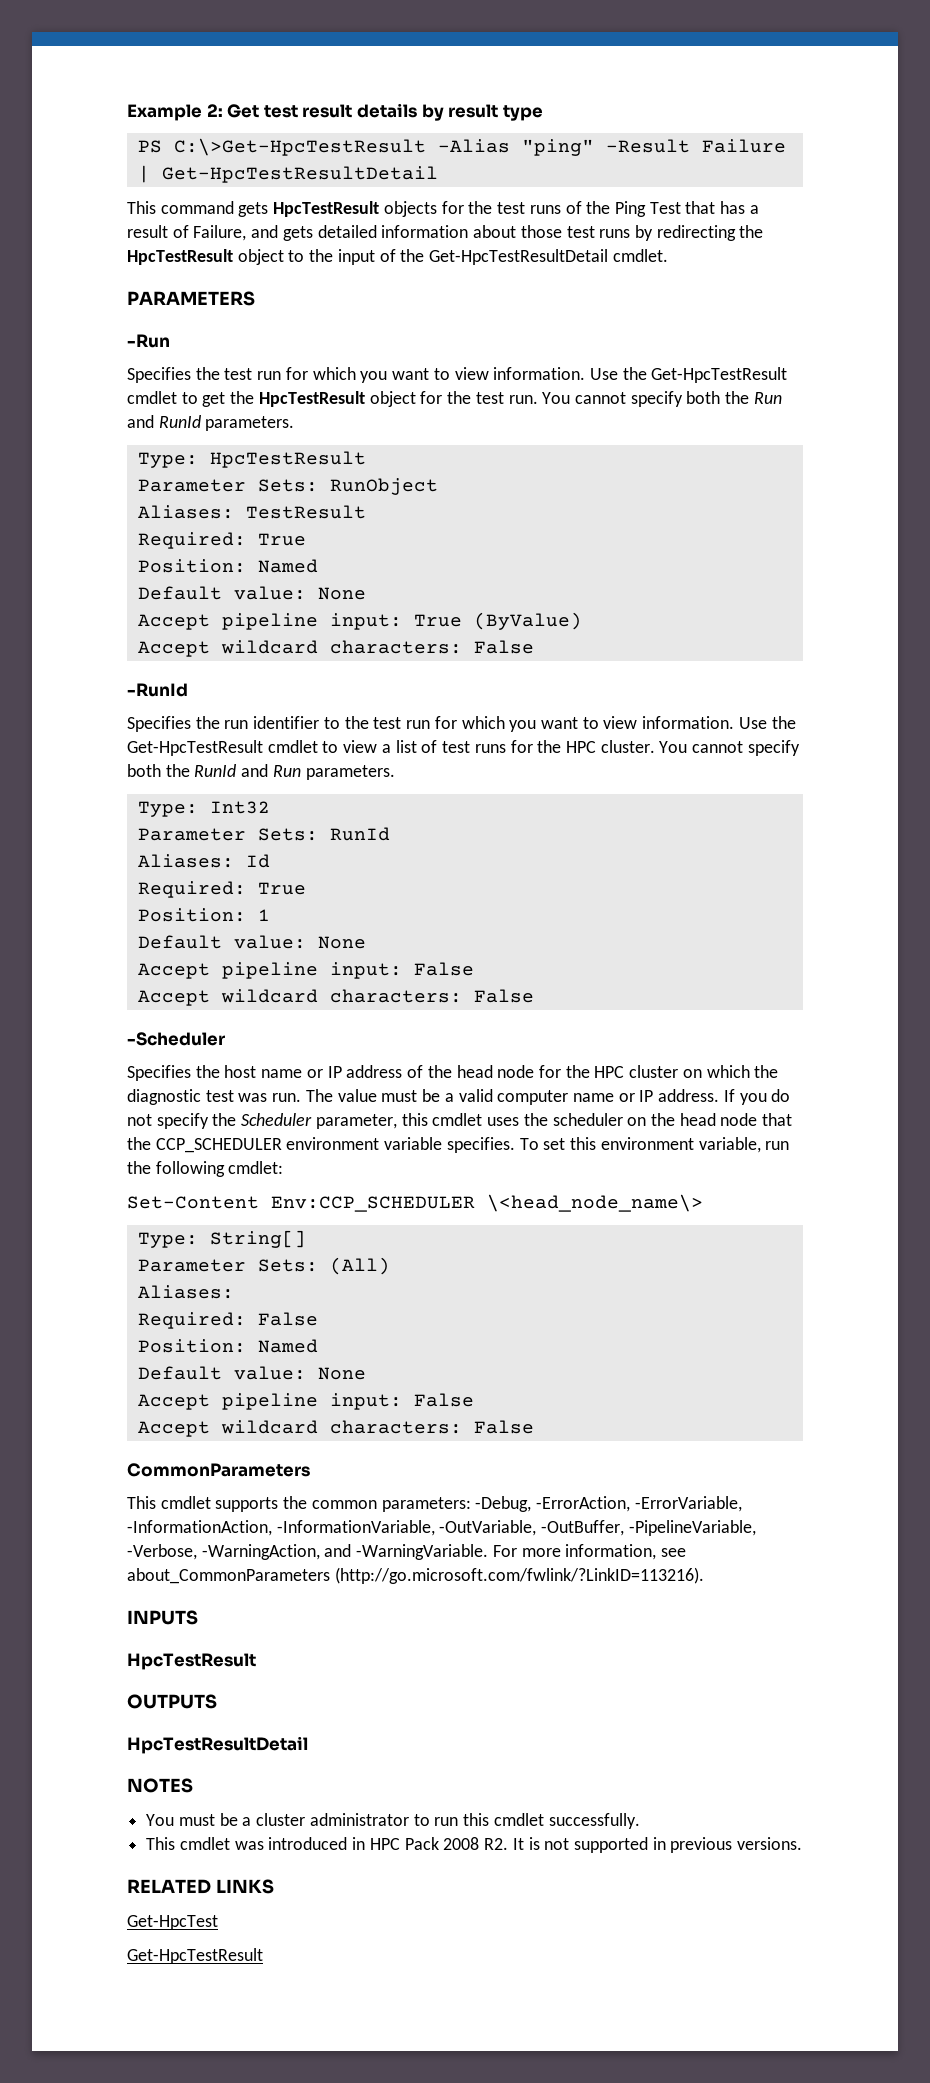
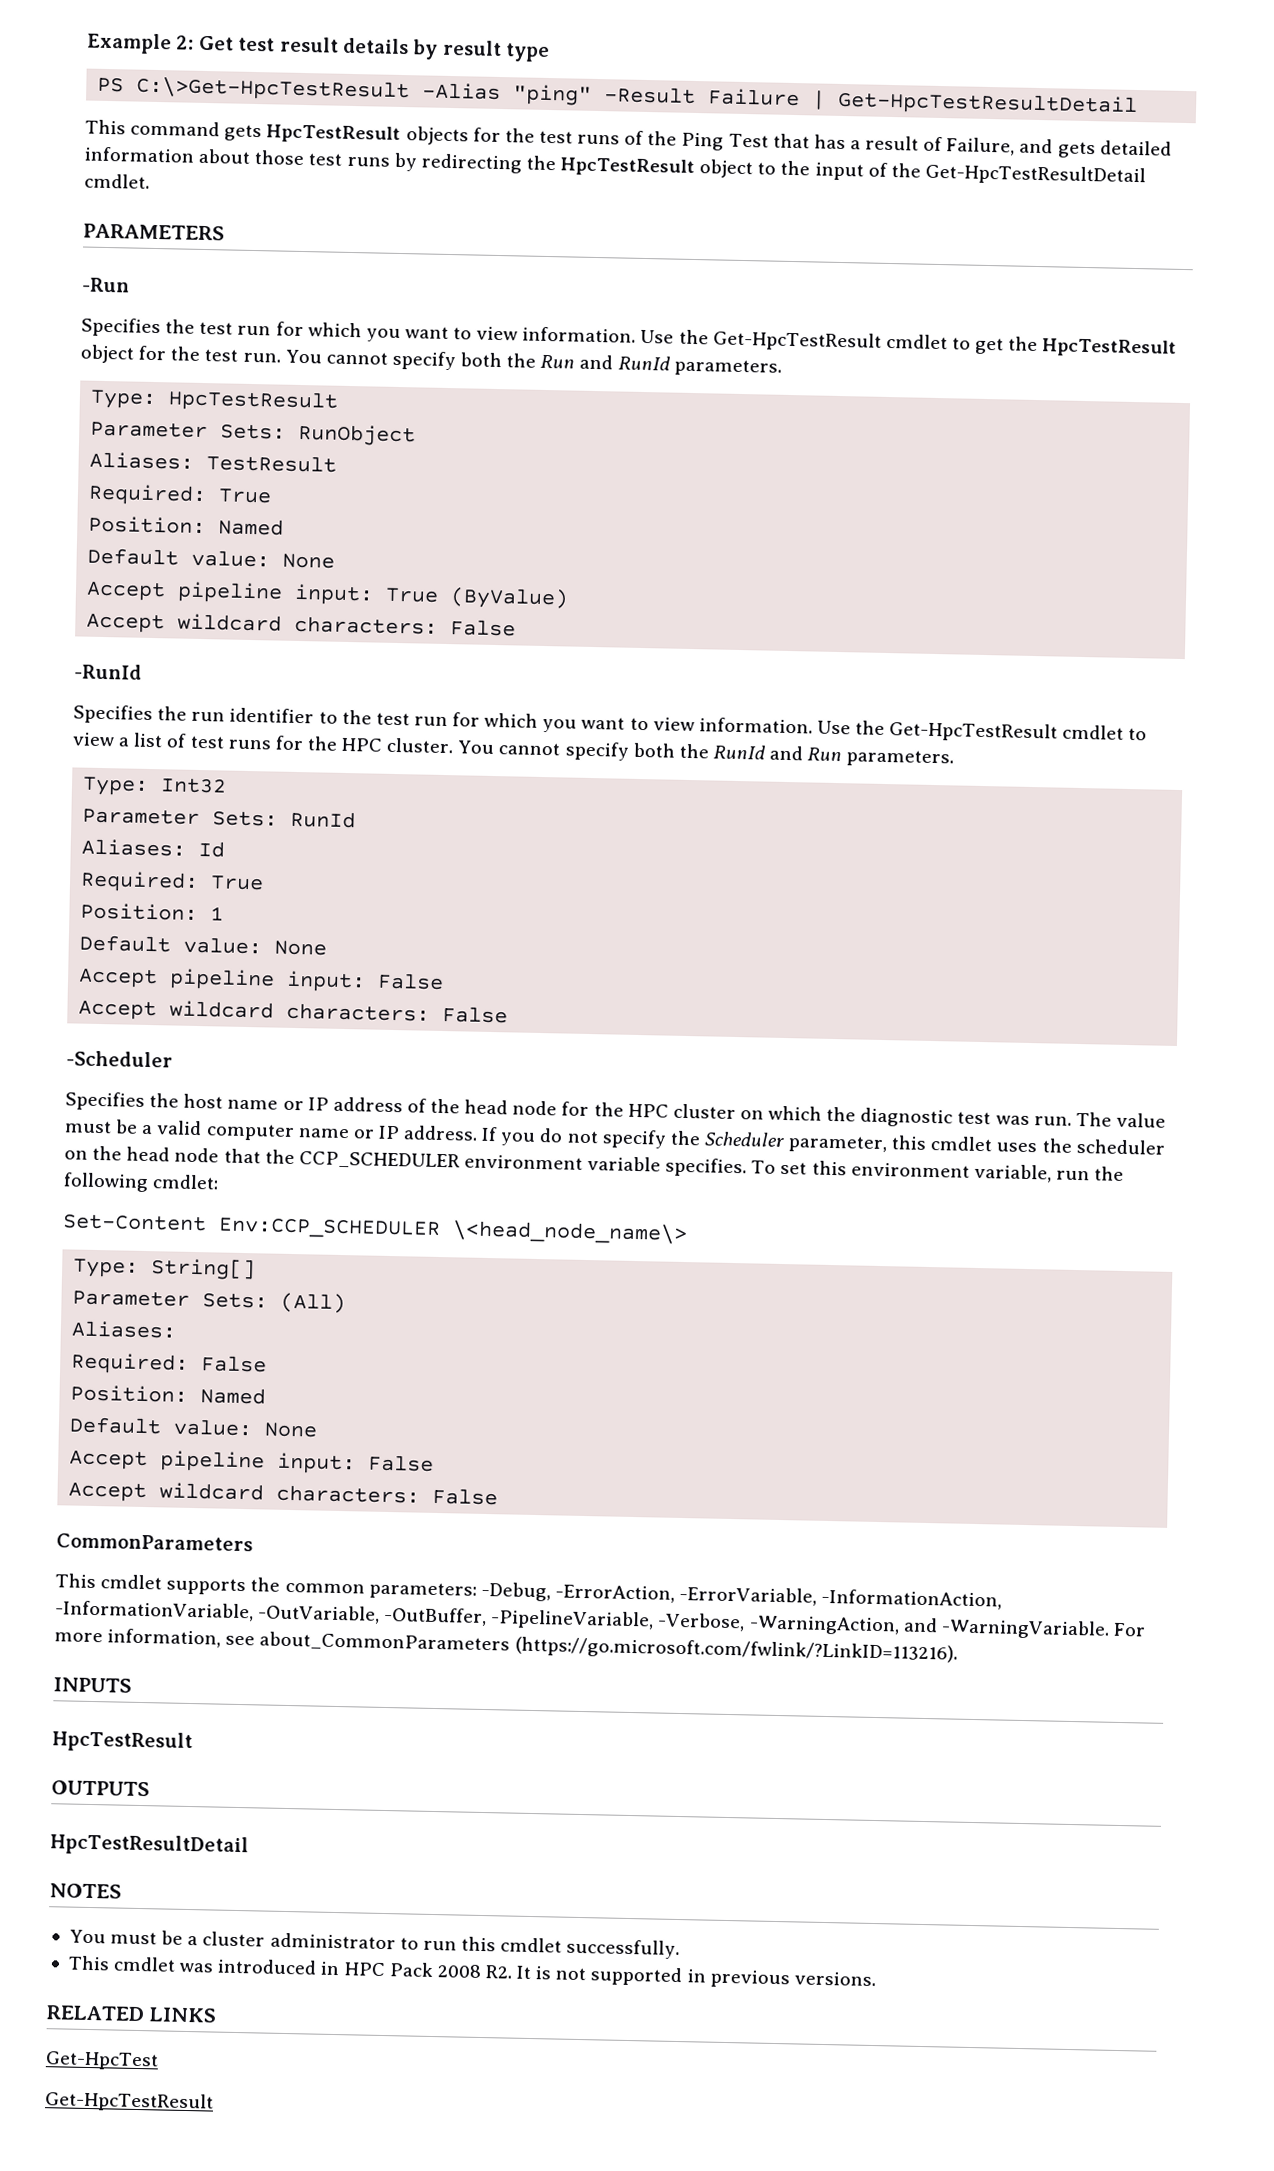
- For more information, see about_CommonParameters (http://go.microsoft.com/fwlink/?LinkID=113216).
+ For more information, see about_CommonParameters (https://go.microsoft.com/fwlink/?LinkID=113216).

